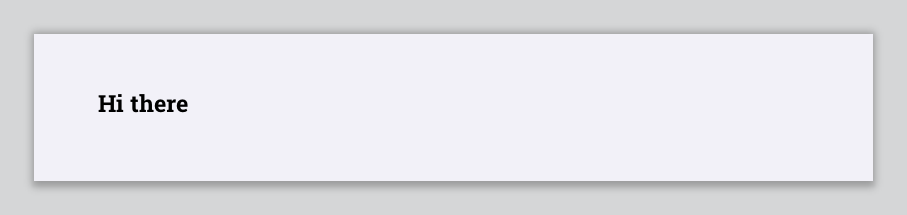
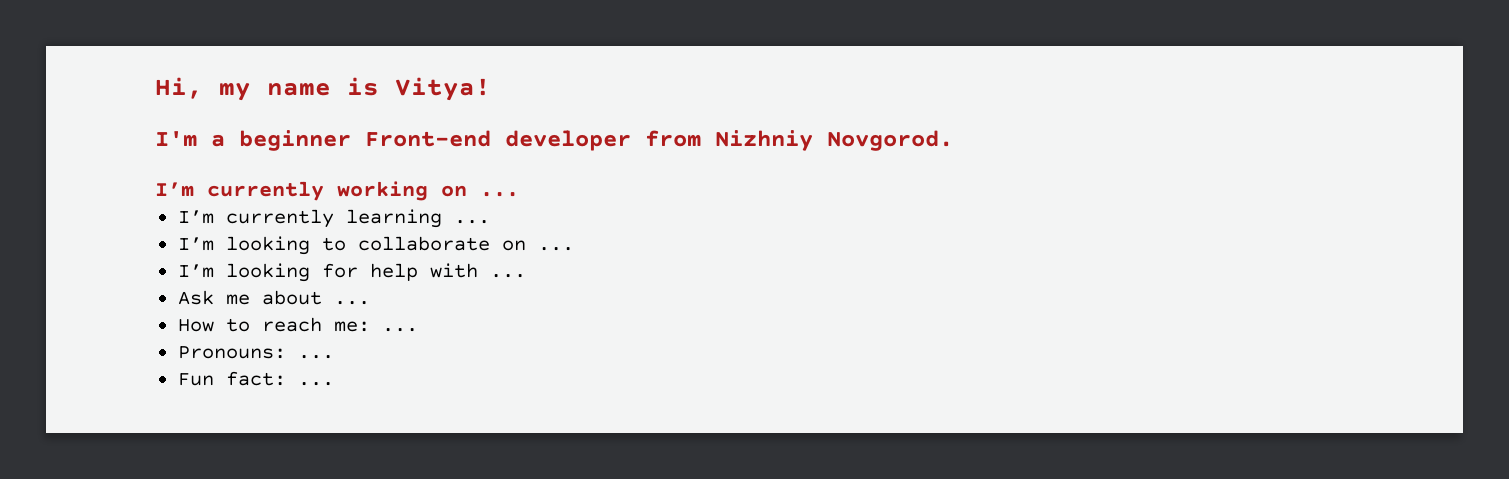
- Hi there
+ Hi, my name is Vitya!
+ I'm a beginner Front-end developer from Nizhniy Novgorod.
+ I’m currently working on ...
+ I’m currently learning ...
+ I’m looking to collaborate on ...
+ I’m looking for help with ...
+ Ask me about ...
+ How to reach me: ...
+ Pronouns: ...
+ Fun fact: ...

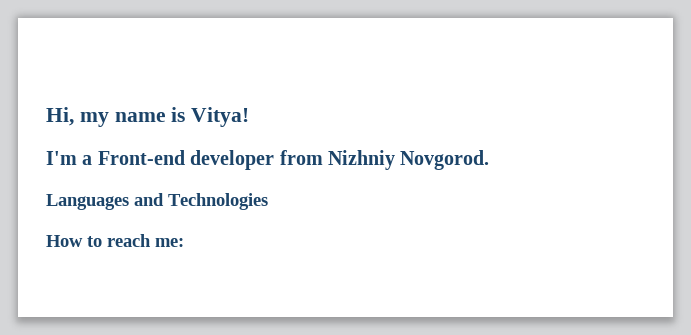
- I'm a beginner Front-end developer from Nizhniy Novgorod.
+ I'm a Front-end developer from Nizhniy Novgorod.
- I’m currently working on ...
- I’m currently learning ...
- I’m looking to collaborate on ...
- I’m looking for help with ...
- Ask me about ...
- How to reach me: ...
- Pronouns: ...
- Fun fact: ...
+ Languages and Technologies
+ How to reach me:

